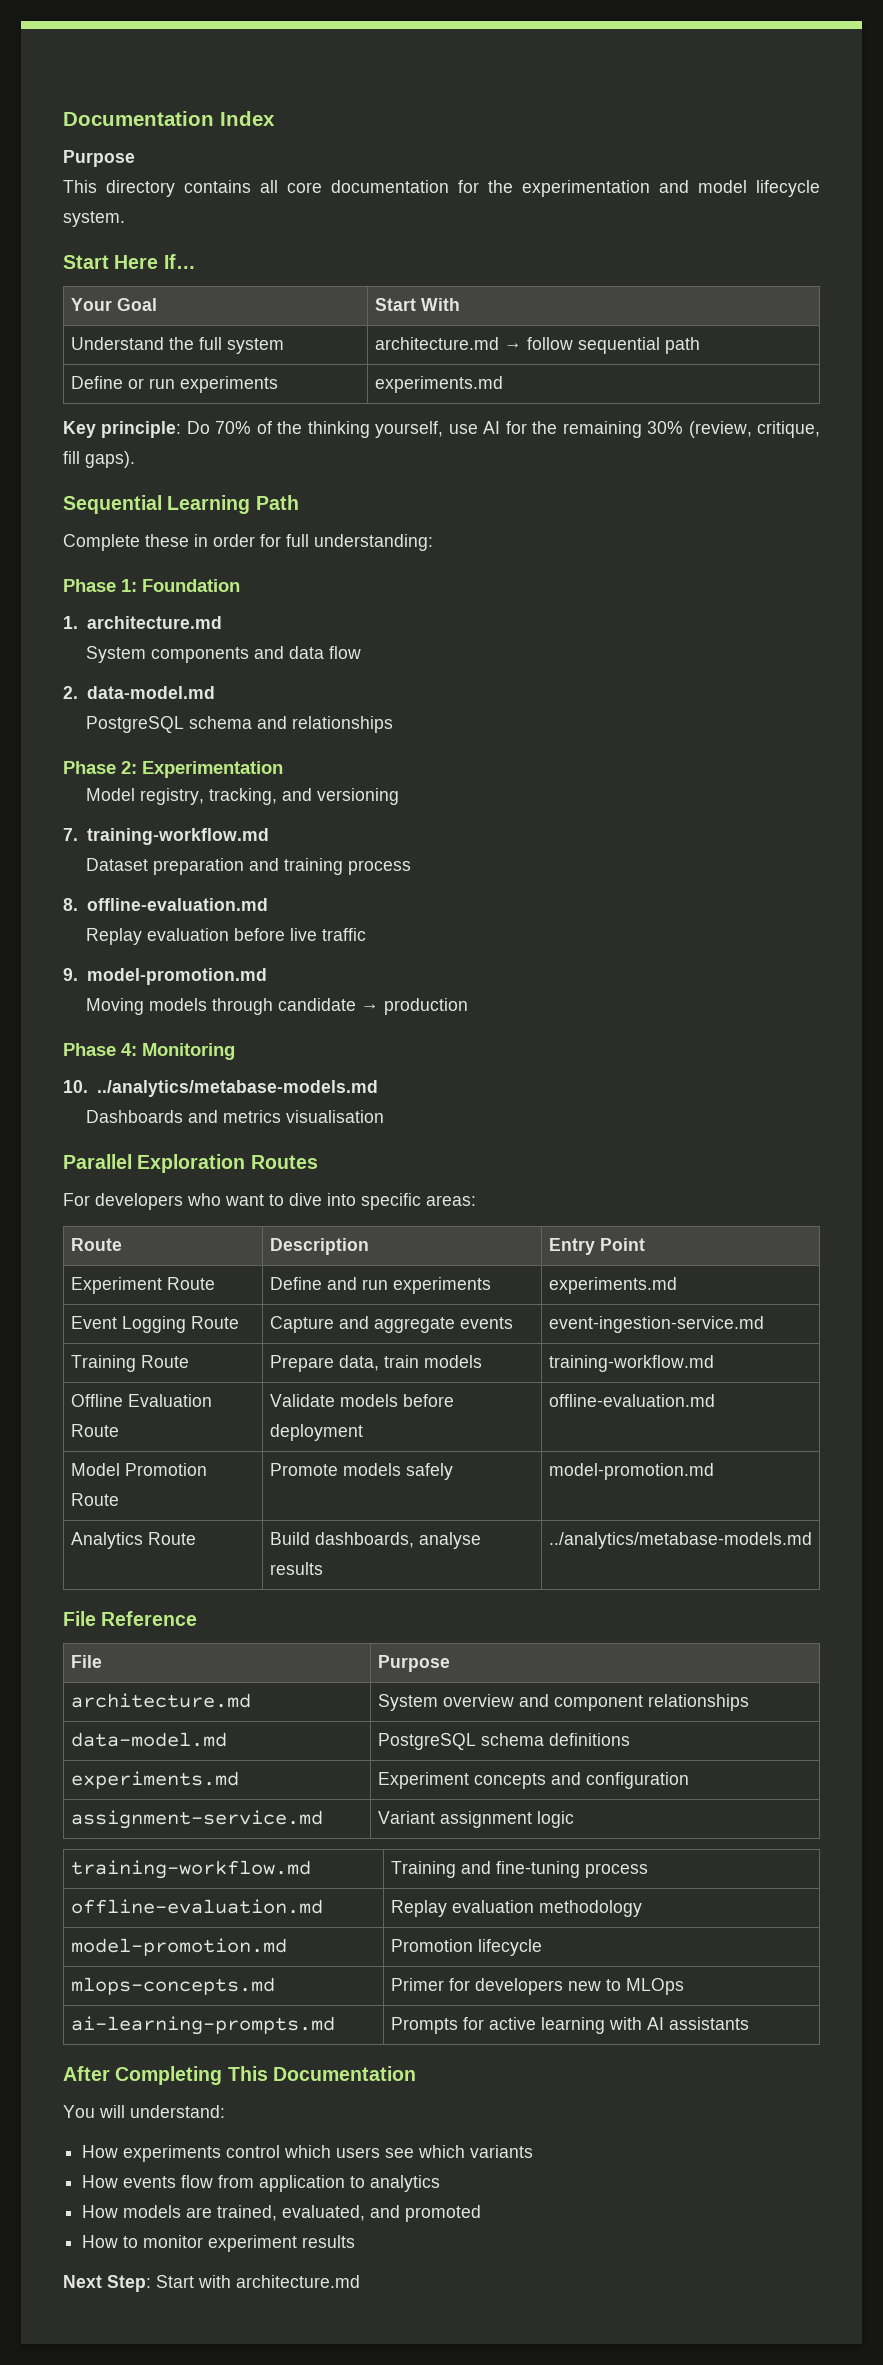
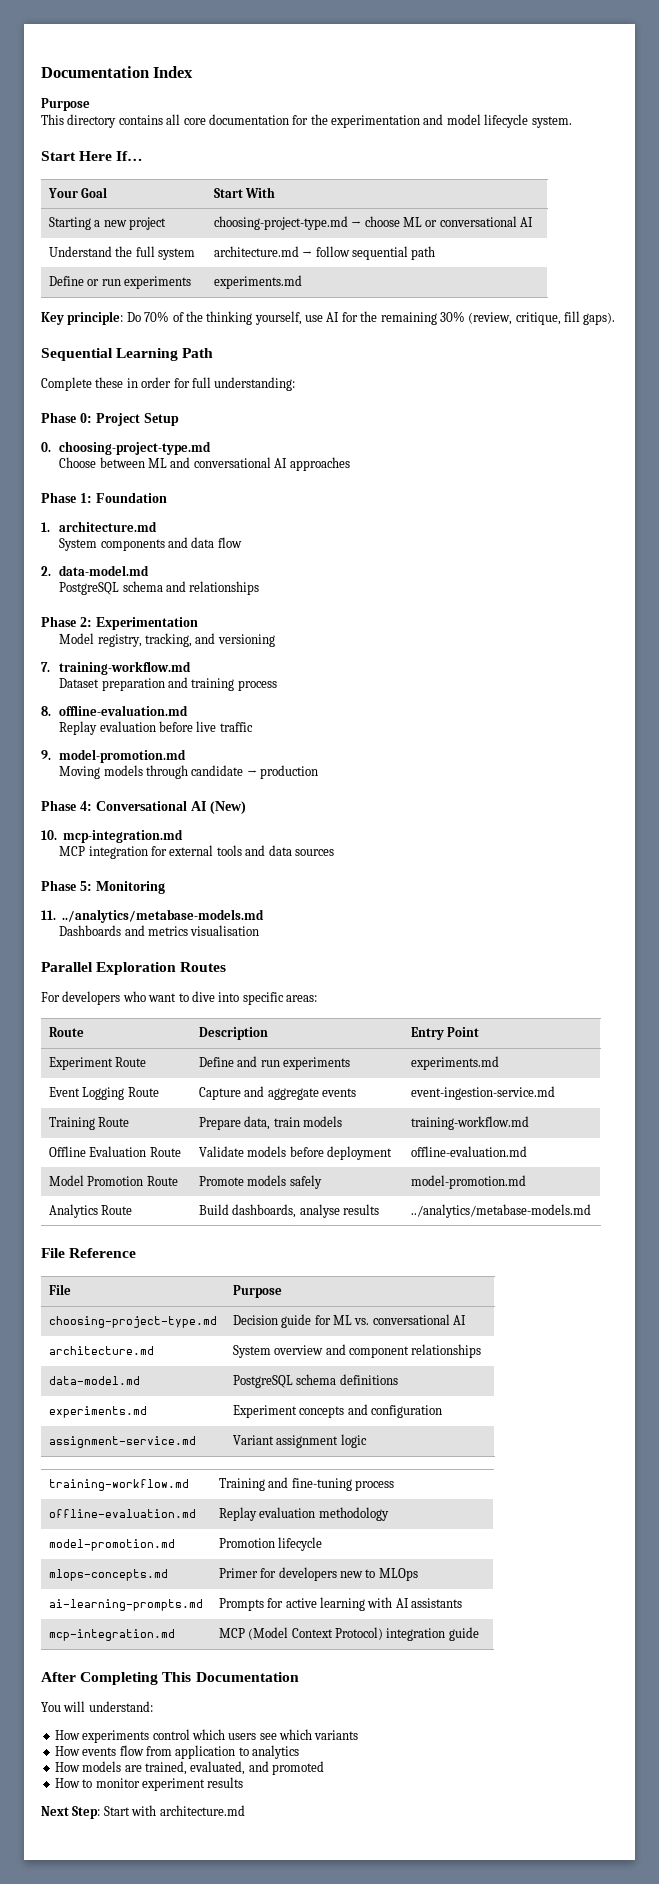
+ Starting a new project | choosing-project-type.md → choose ML or conversational AI
+ Phase 0: Project Setup
+ 0. choosing-project-type.md
+ Choose between ML and conversational AI approaches
- Phase 4: Monitoring
+ Phase 4: Conversational AI (New)
+ 10. mcp-integration.md
+ MCP integration for external tools and data sources
+ Phase 5: Monitoring
- 10. ../analytics/metabase-models.md
+ 11. ../analytics/metabase-models.md
+ choosing-project-type.md | Decision guide for ML vs. conversational AI
+ mcp-integration.md | MCP (Model Context Protocol) integration guide

